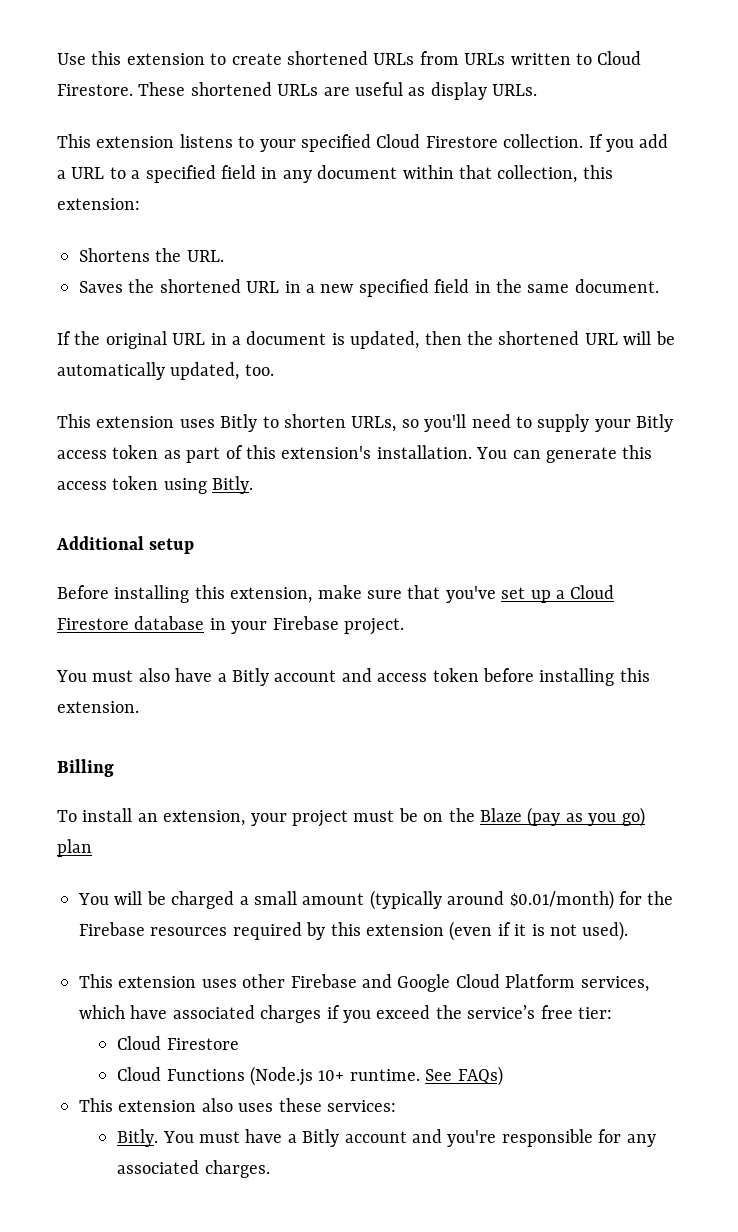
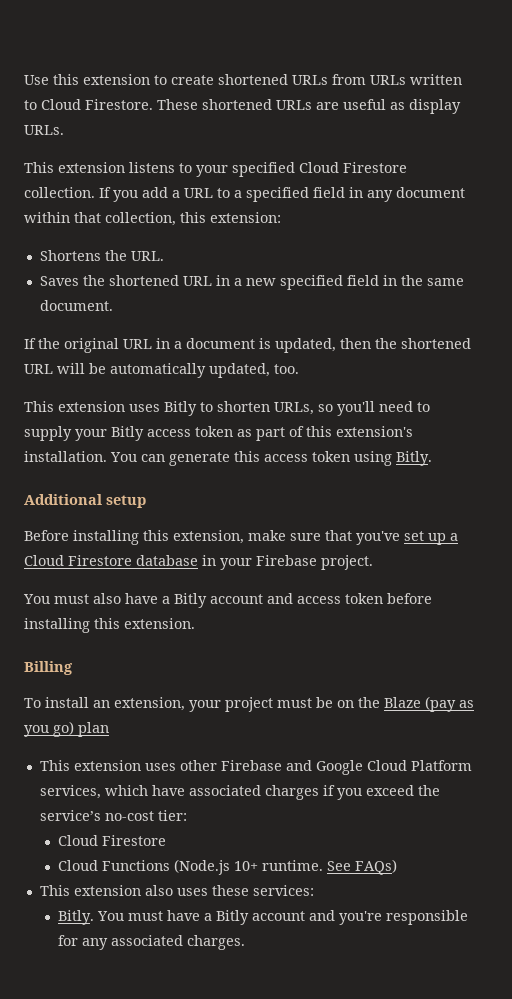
- You will be charged a small amount (typically around $0.01/month) for the Firebase resources required by this extension (even if it is not used).
- This extension uses other Firebase and Google Cloud Platform services, which have associated charges if you exceed the service’s free tier:
+ This extension uses other Firebase and Google Cloud Platform services, which have associated charges if you exceed the service’s no-cost tier:

